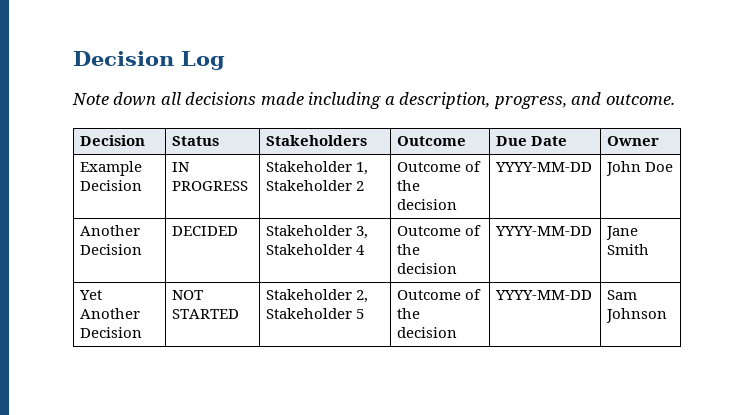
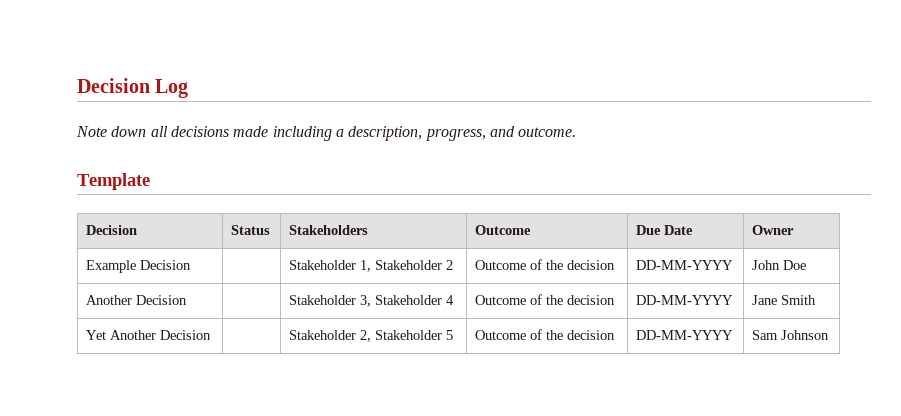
+ Template
- Example Decision | IN PROGRESS | Stakeholder 1, Stakeholder 2 | Outcome of the decision | YYYY-MM-DD | John Doe
+ Example Decision | | Stakeholder 1, Stakeholder 2 | Outcome of the decision | DD-MM-YYYY | John Doe
- Another Decision | DECIDED | Stakeholder 3, Stakeholder 4 | Outcome of the decision | YYYY-MM-DD | Jane Smith
+ Another Decision | | Stakeholder 3, Stakeholder 4 | Outcome of the decision | DD-MM-YYYY | Jane Smith
- Yet Another Decision | NOT STARTED | Stakeholder 2, Stakeholder 5 | Outcome of the decision | YYYY-MM-DD | Sam Johnson
+ Yet Another Decision | | Stakeholder 2, Stakeholder 5 | Outcome of the decision | DD-MM-YYYY | Sam Johnson

